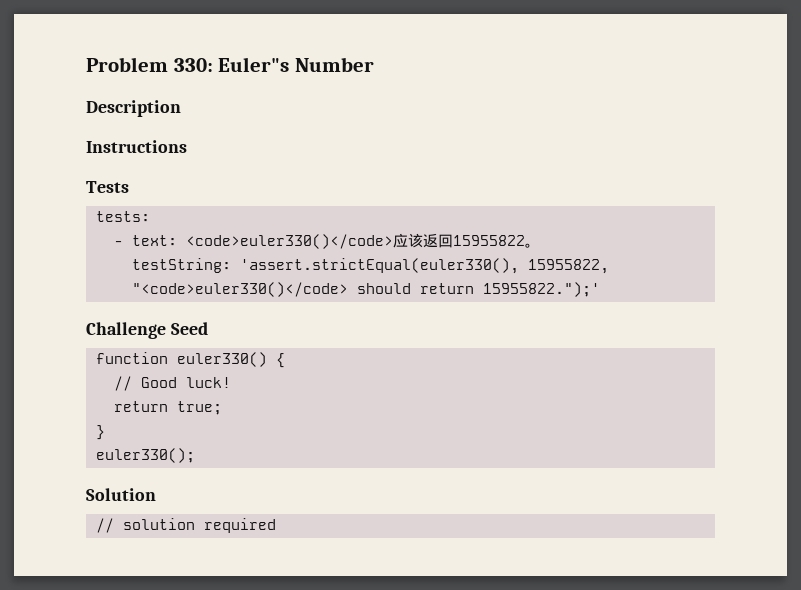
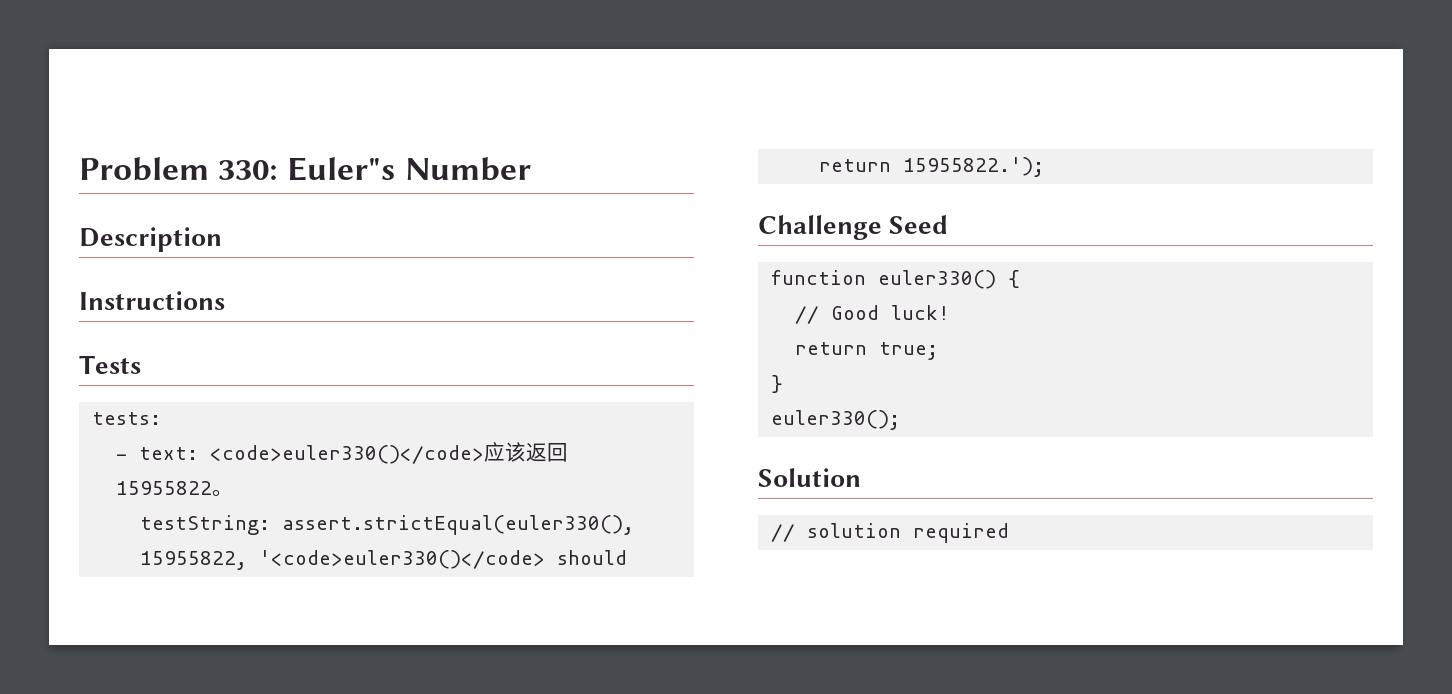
- testString: 'assert.strictEqual(euler330(), 15955822, "<code>euler330()</code> should return 15955822.");'
+ testString: assert.strictEqual(euler330(), 15955822, '<code>euler330()</code> should return 15955822.');

